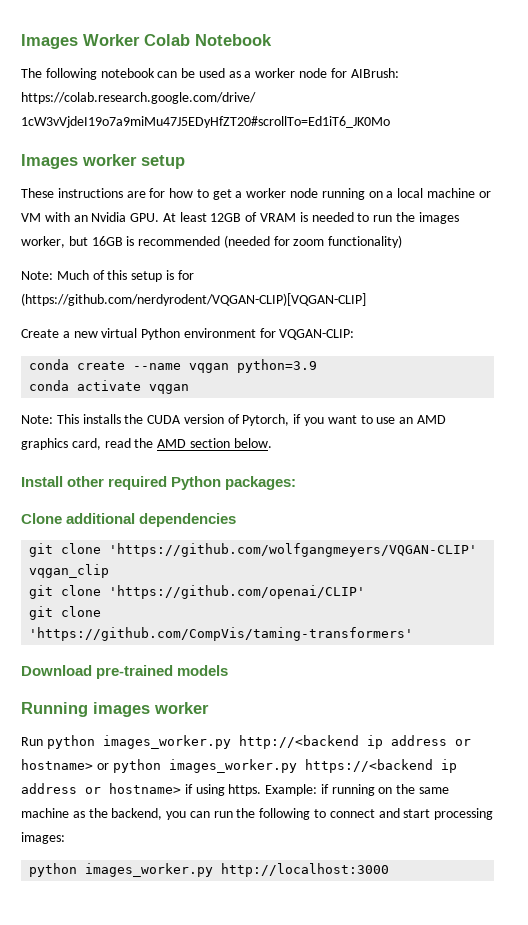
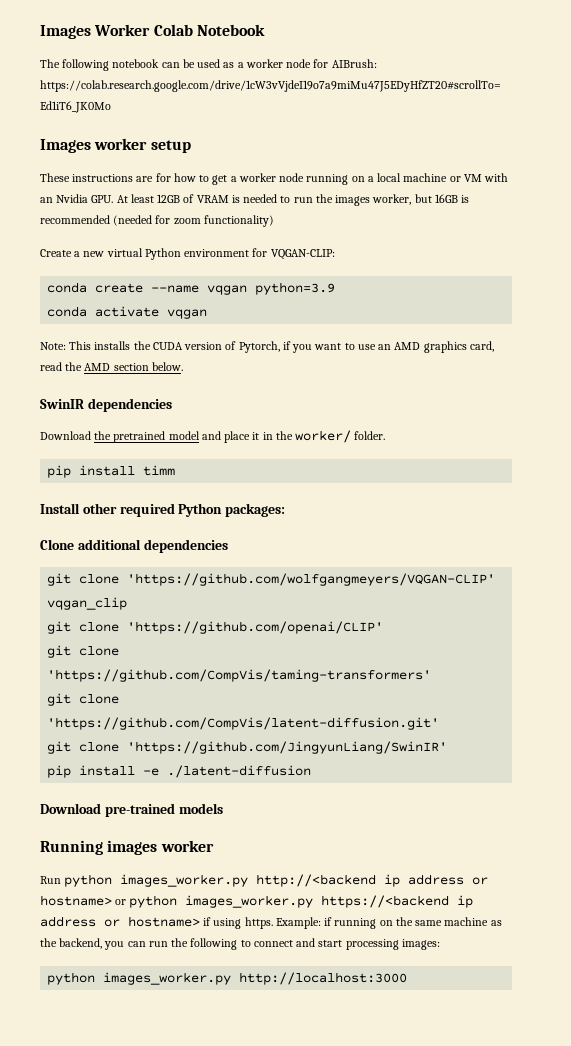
- Note: Much of this setup is for (https://github.com/nerdyrodent/VQGAN-CLIP)[VQGAN-CLIP]
+ SwinIR dependencies
+ Download the pretrained model and place it in the worker/ folder.
+ pip install timm
+ git clone 'https://github.com/CompVis/latent-diffusion.git'
+ git clone 'https://github.com/JingyunLiang/SwinIR'
+ pip install -e ./latent-diffusion

